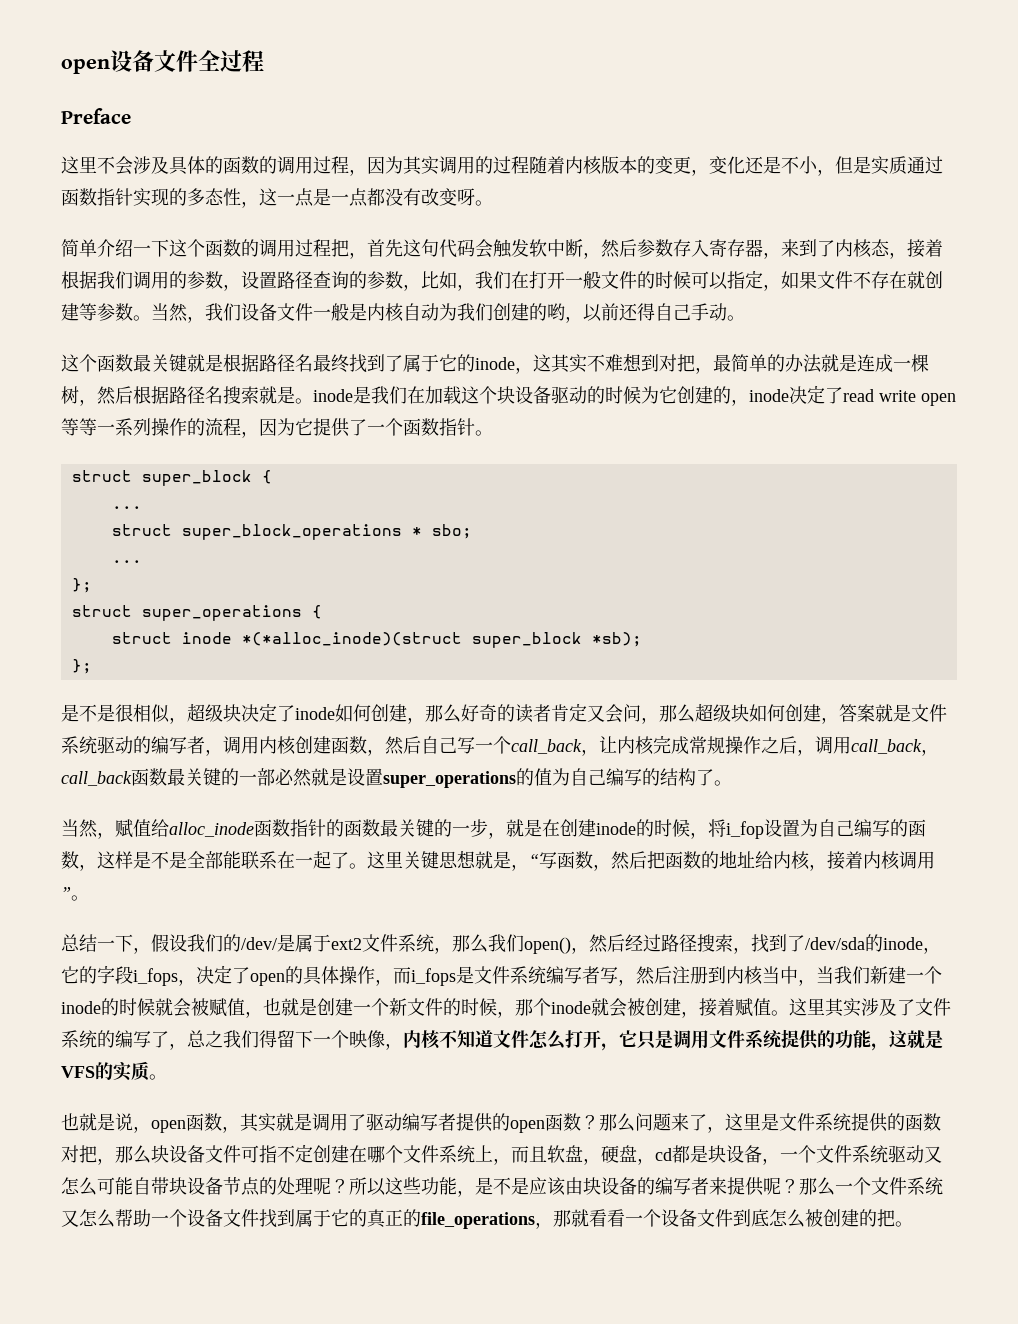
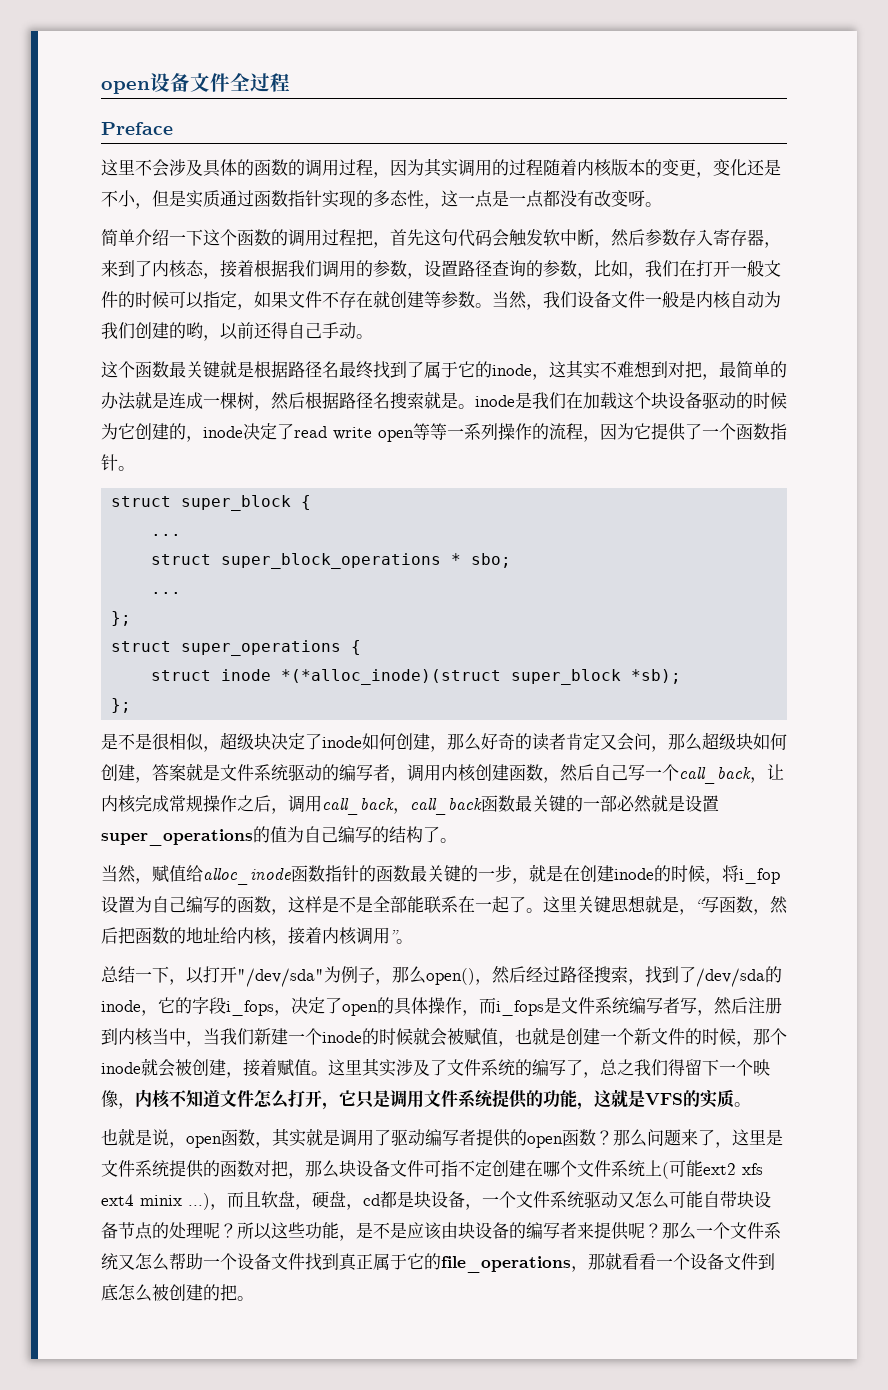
- 总结一下，假设我们的/dev/是属于ext2文件系统，那么我们open()，然后经过路径搜索，找到了/dev/sda的inode，它的字段i_fops，决定了open的具体操作，而i_fops是文件系统编写者写，然后注册到内核当中，当我们新建一个inode的时候就会被赋值，也就是创建一个新文件的时候，那个inode就会被创建，接着赋值。
+ 总结一下，以打开"/dev/sda"为例子，那么open()，然后经过路径搜索，找到了/dev/sda的inode，它的字段i_fops，决定了open的具体操作，而i_fops是文件系统编写者写，然后注册到内核当中，当我们新建一个inode的时候就会被赋值，也就是创建一个新文件的时候，那个inode就会被创建，接着赋值。
- 那么问题来了，这里是文件系统提供的函数对把，那么块设备文件可指不定创建在哪个文件系统上，而且软盘，硬盘，cd都是块设备，一个文件系统驱动又怎么可能自带块设备节点的处理呢？
+ 那么问题来了，这里是文件系统提供的函数对把，那么块设备文件可指不定创建在哪个文件系统上(可能ext2 xfs ext4 minix ...)，而且软盘，硬盘，cd都是块设备，一个文件系统驱动又怎么可能自带块设备节点的处理呢？
- 那么一个文件系统又怎么帮助一个设备文件找到属于它的真正的file_operations，那就看看一个设备文件到底怎么被创建的把。
+ 那么一个文件系统又怎么帮助一个设备文件找到真正属于它的file_operations，那就看看一个设备文件到底怎么被创建的把。

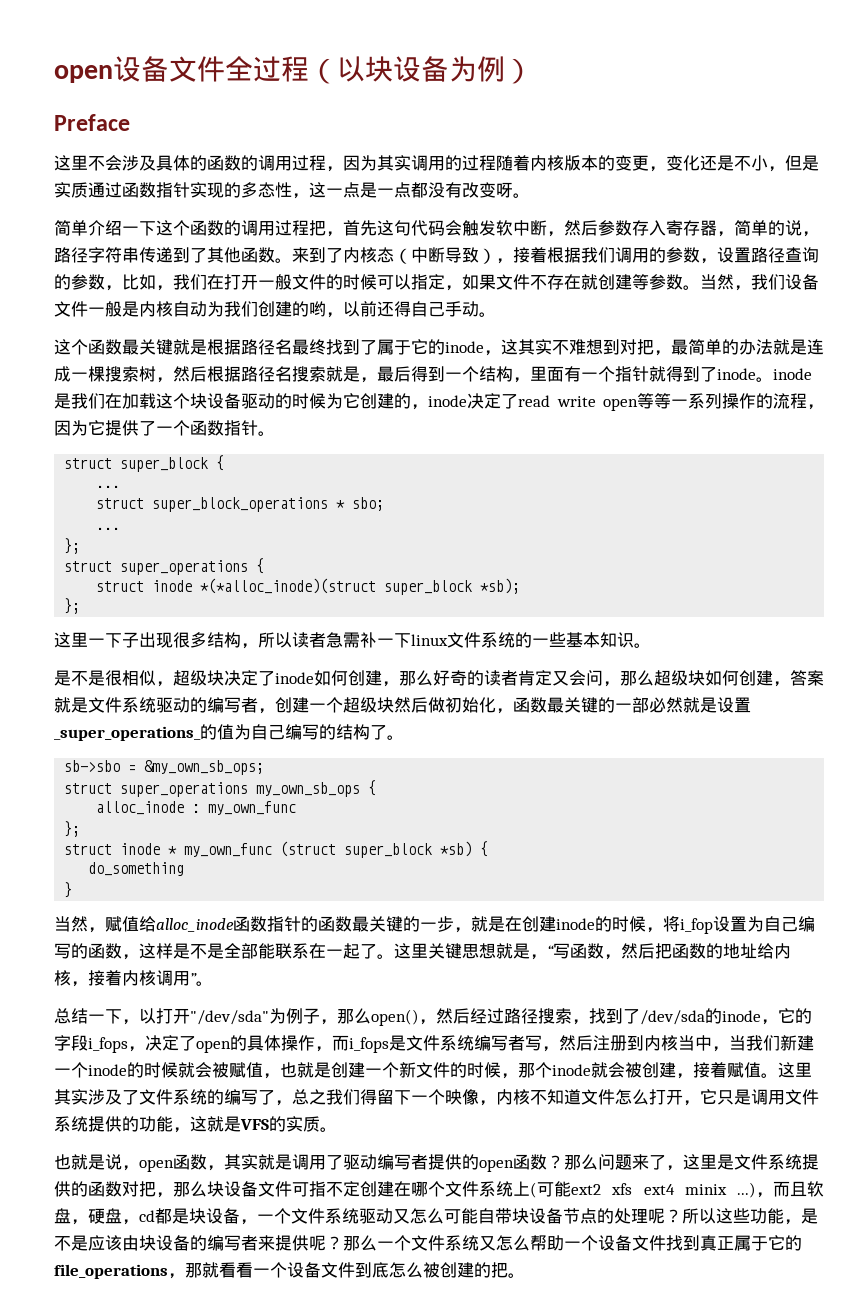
- open设备文件全过程
+ open设备文件全过程（以块设备为例）
- 简单介绍一下这个函数的调用过程把，首先这句代码会触发软中断，然后参数存入寄存器，来到了内核态，接着根据我们调用的参数，设置路径查询的参数，比如，我们在打开一般文件的时候可以指定，如果文件不存在就创建等参数。
+ 简单介绍一下这个函数的调用过程把，首先这句代码会触发软中断，然后参数存入寄存器，简单的说，路径字符串传递到了其他函数。来到了内核态（中断导致），接着根据我们调用的参数，设置路径查询的参数，比如，我们在打开一般文件的时候可以指定，如果文件不存在就创建等参数。
- 这个函数最关键就是根据路径名最终找到了属于它的inode，这其实不难想到对把，最简单的办法就是连成一棵树，然后根据路径名搜索就是。inode是我们在加载这个块设备驱动的时候为它创建的，inode决定了read write open等等一系列操作的流程，因为它提供了一个函数指针。
+ 这个函数最关键就是根据路径名最终找到了属于它的inode，这其实不难想到对把，最简单的办法就是连成一棵搜索树，然后根据路径名搜索就是，最后得到一个结构，里面有一个指针就得到了inode。inode是我们在加载这个块设备驱动的时候为它创建的，inode决定了read write open等等一系列操作的流程，因为它提供了一个函数指针。
+ 这里一下子出现很多结构，所以读者急需补一下linux文件系统的一些基本知识。
- 是不是很相似，超级块决定了inode如何创建，那么好奇的读者肯定又会问，那么超级块如何创建，答案就是文件系统驱动的编写者，调用内核创建函数，然后自己写一个call_back，让内核完成常规操作之后，调用call_back，call_back函数最关键的一部必然就是设置super_operations的值为自己编写的结构了。
+ 是不是很相似，超级块决定了inode如何创建，那么好奇的读者肯定又会问，那么超级块如何创建，答案就是文件系统驱动的编写者，创建一个超级块然后做初始化，函数最关键的一部必然就是设置_super_operations_的值为自己编写的结构了。
+ sb->sbo = &my_own_sb_ops;
+ struct super_operations my_own_sb_ops {
+ alloc_inode : my_own_func
+ };
+ struct inode * my_own_func (struct super_block *sb) {
+ do_something
+ }

